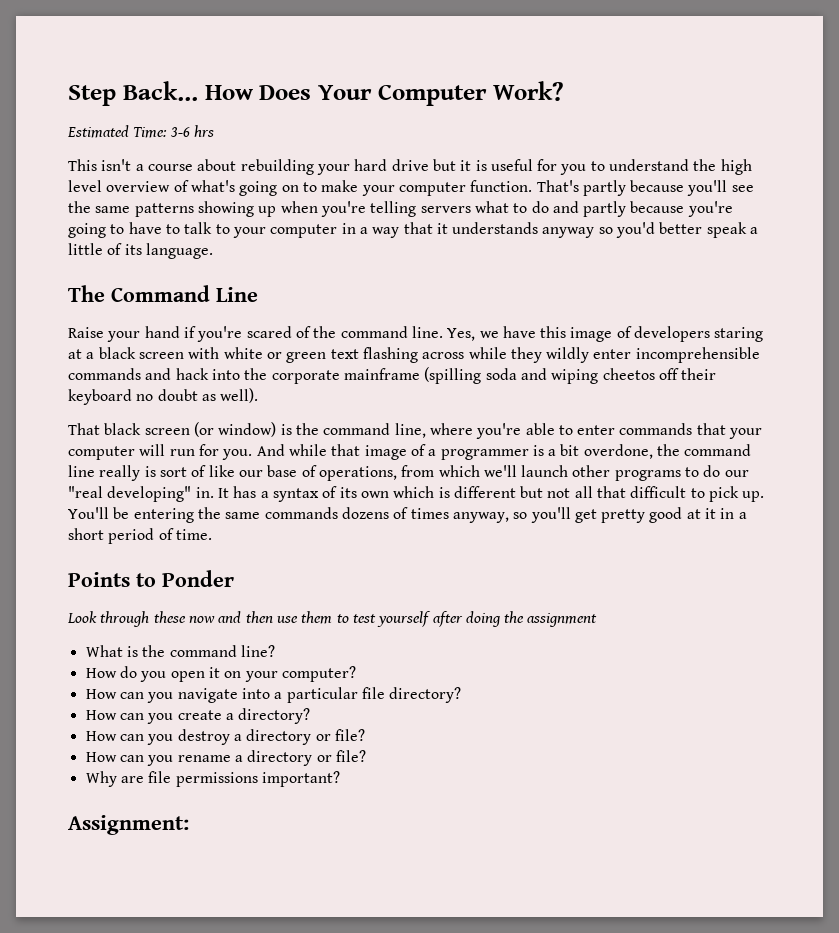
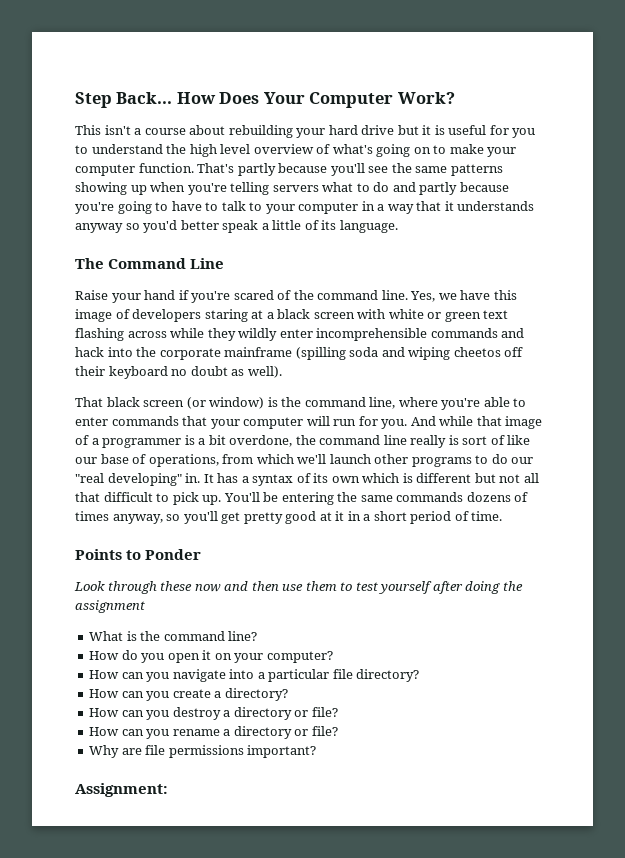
- Estimated Time: 3-6 hrs

